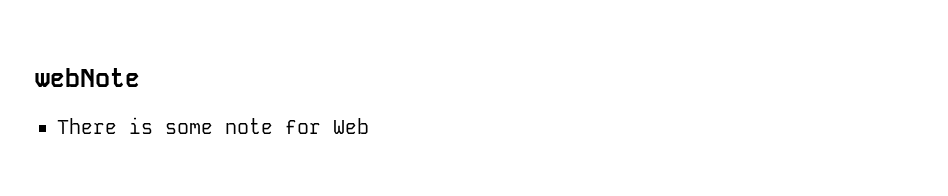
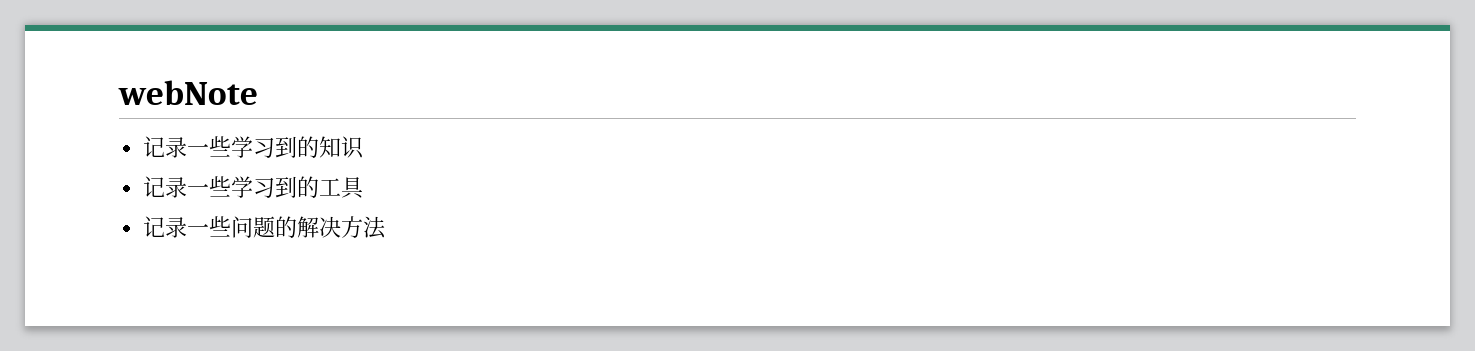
- There is some note for Web
+ 记录一些学习到的知识
+ 记录一些学习到的工具
+ 记录一些问题的解决方法

